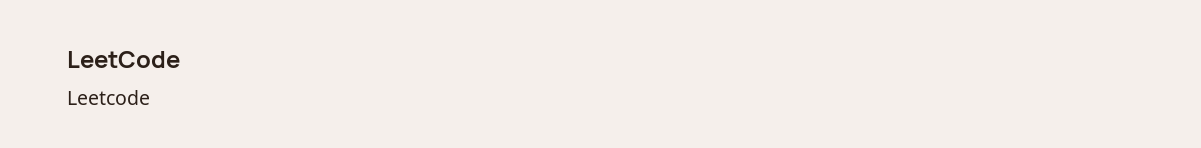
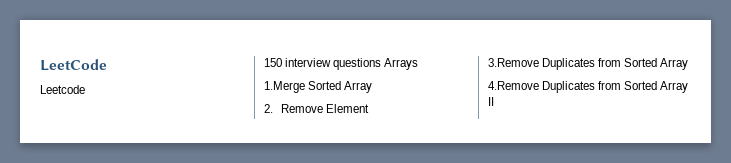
+ 150 interview questions Arrays
+ 1.Merge Sorted Array
+ 2. Remove Element
+ 3.Remove Duplicates from Sorted Array
+ 4.Remove Duplicates from Sorted Array II

